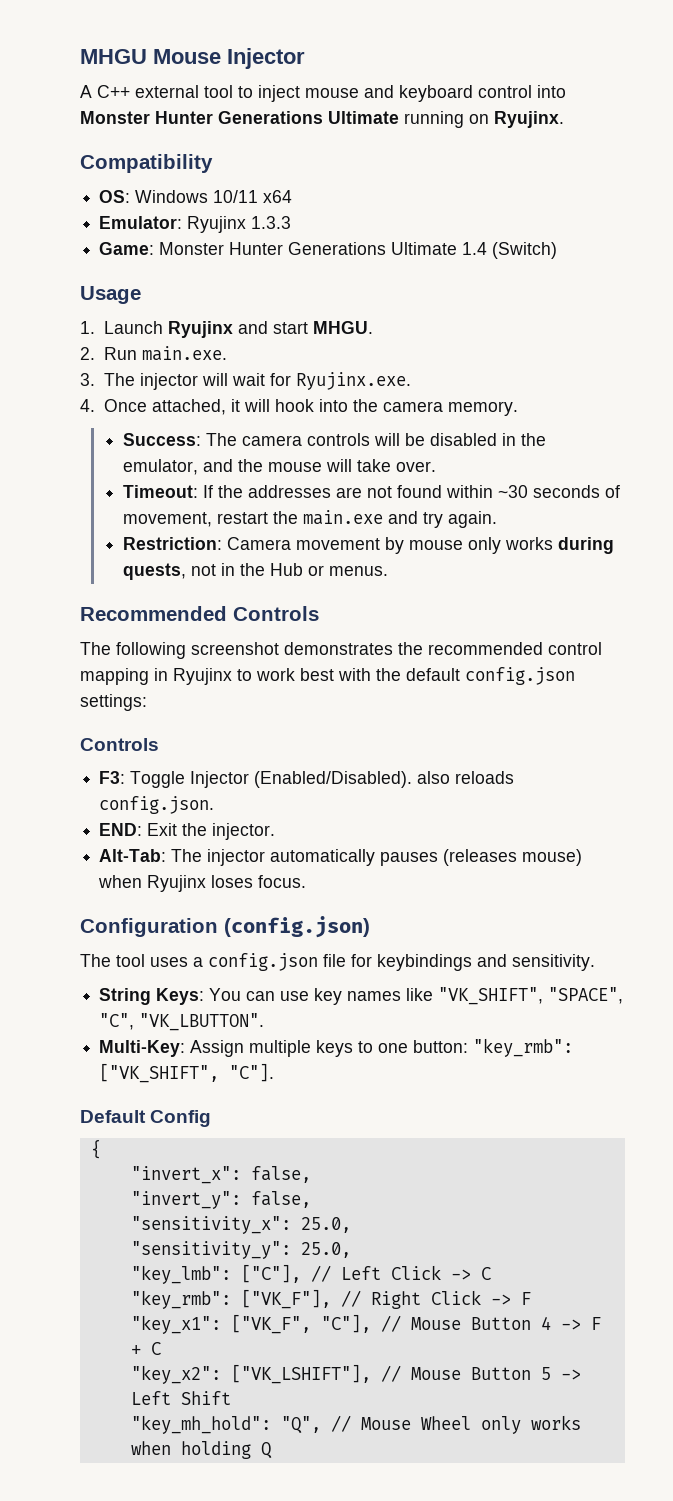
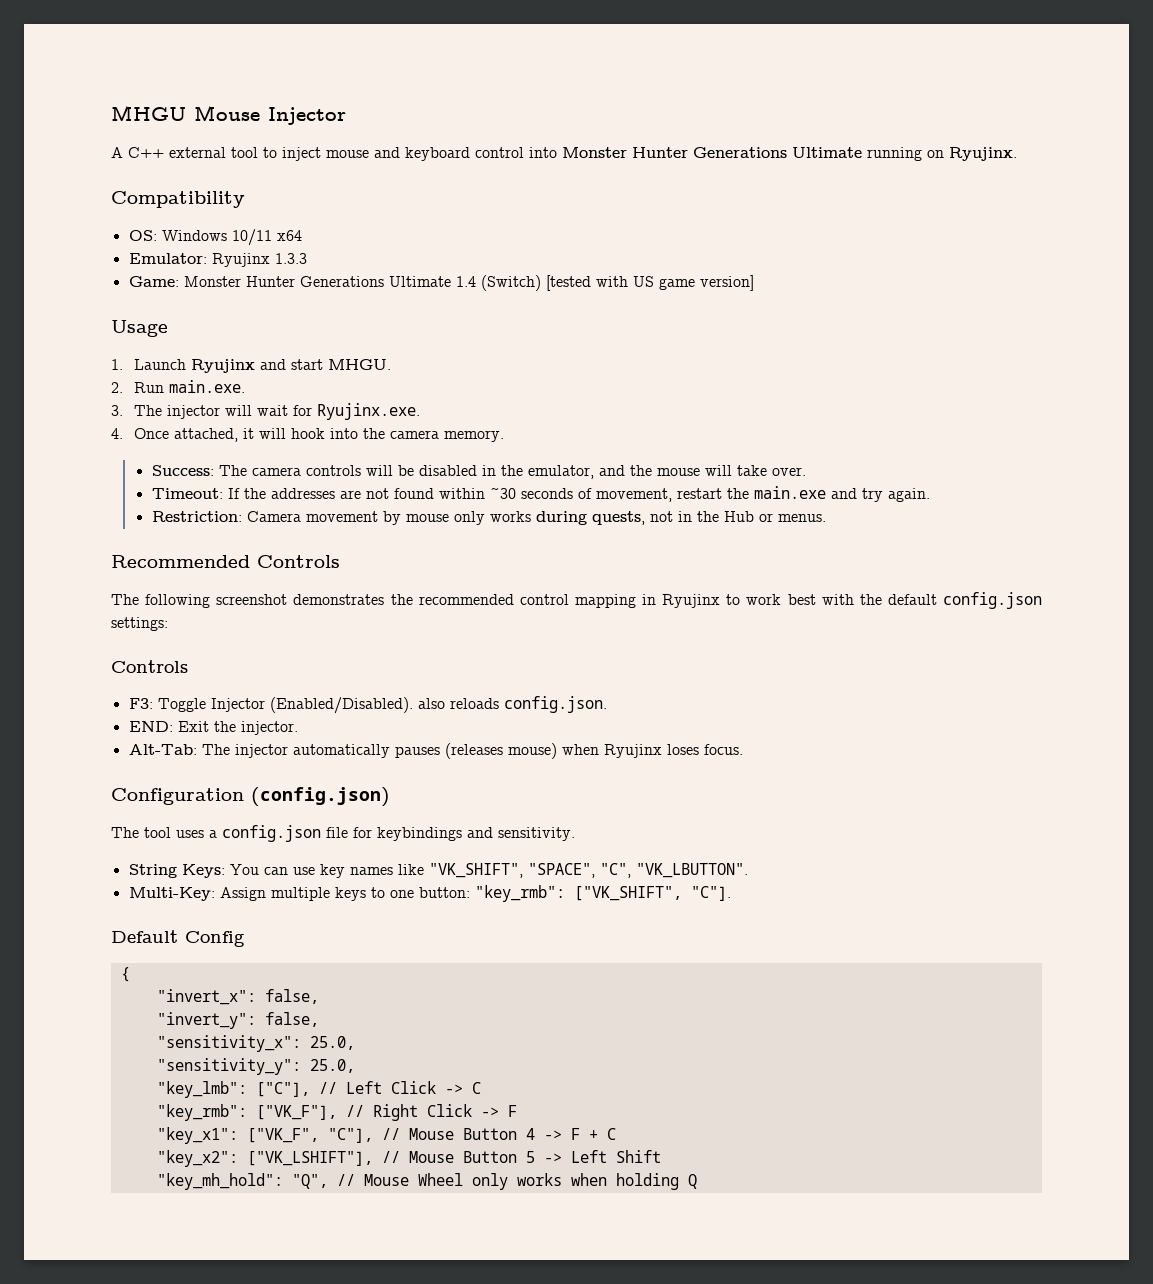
- Game: Monster Hunter Generations Ultimate 1.4 (Switch)
+ Game: Monster Hunter Generations Ultimate 1.4 (Switch) [tested with US game version]

